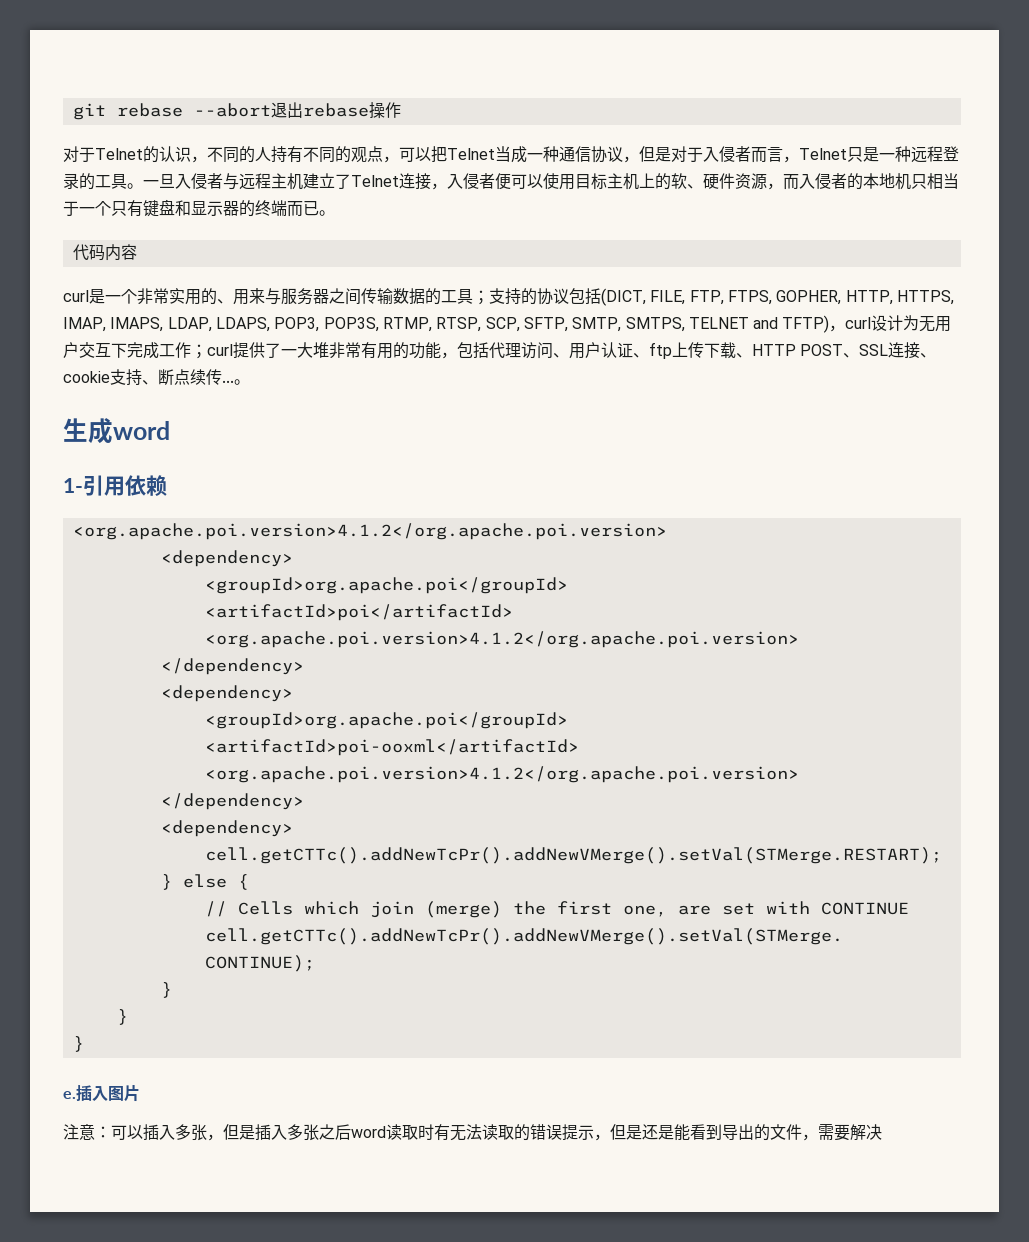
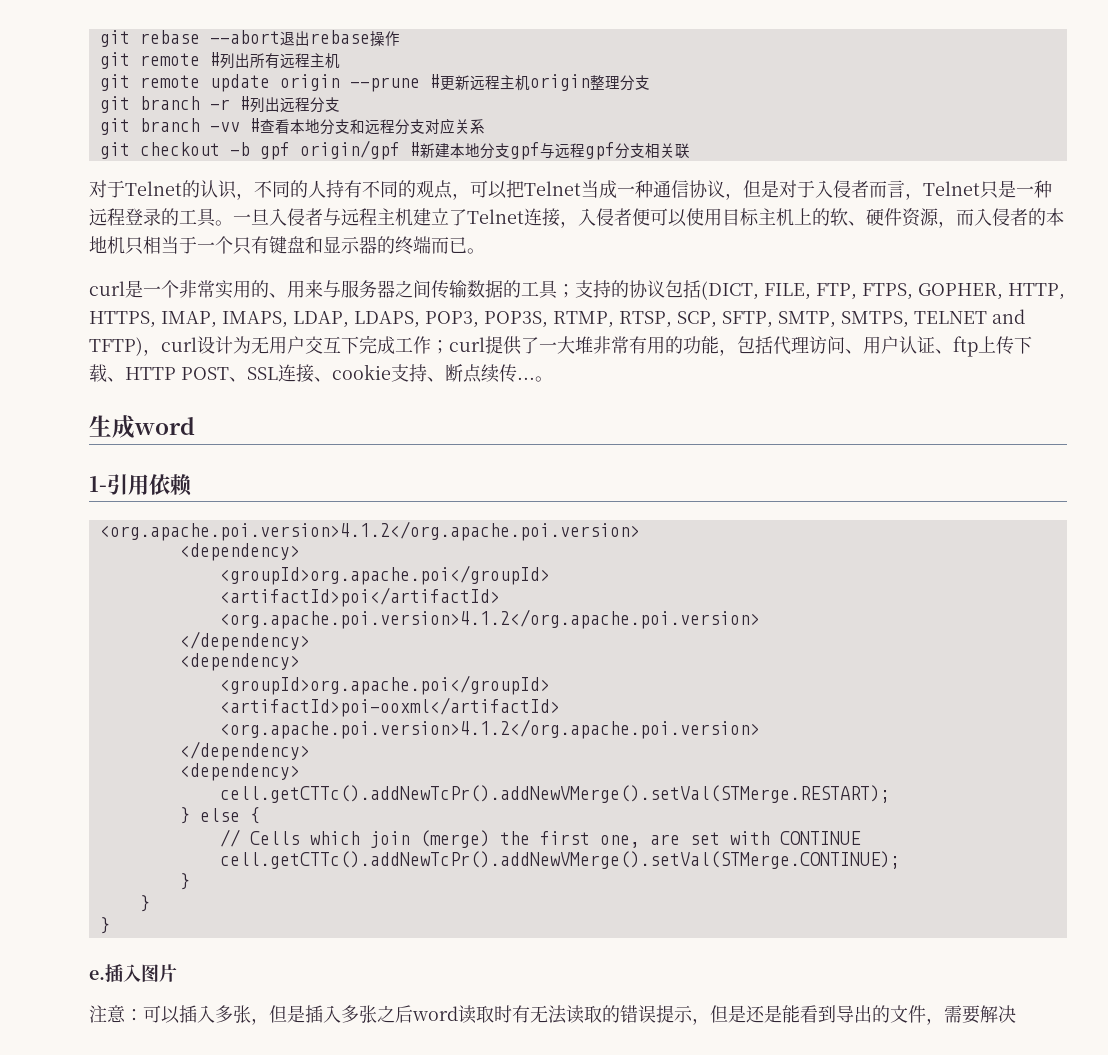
+ git remote #列出所有远程主机
+ git remote update origin --prune #更新远程主机origin整理分支
+ git branch -r #列出远程分支
+ git branch -vv #查看本地分支和远程分支对应关系
+ git checkout -b gpf origin/gpf #新建本地分支gpf与远程gpf分支相关联
- 代码内容

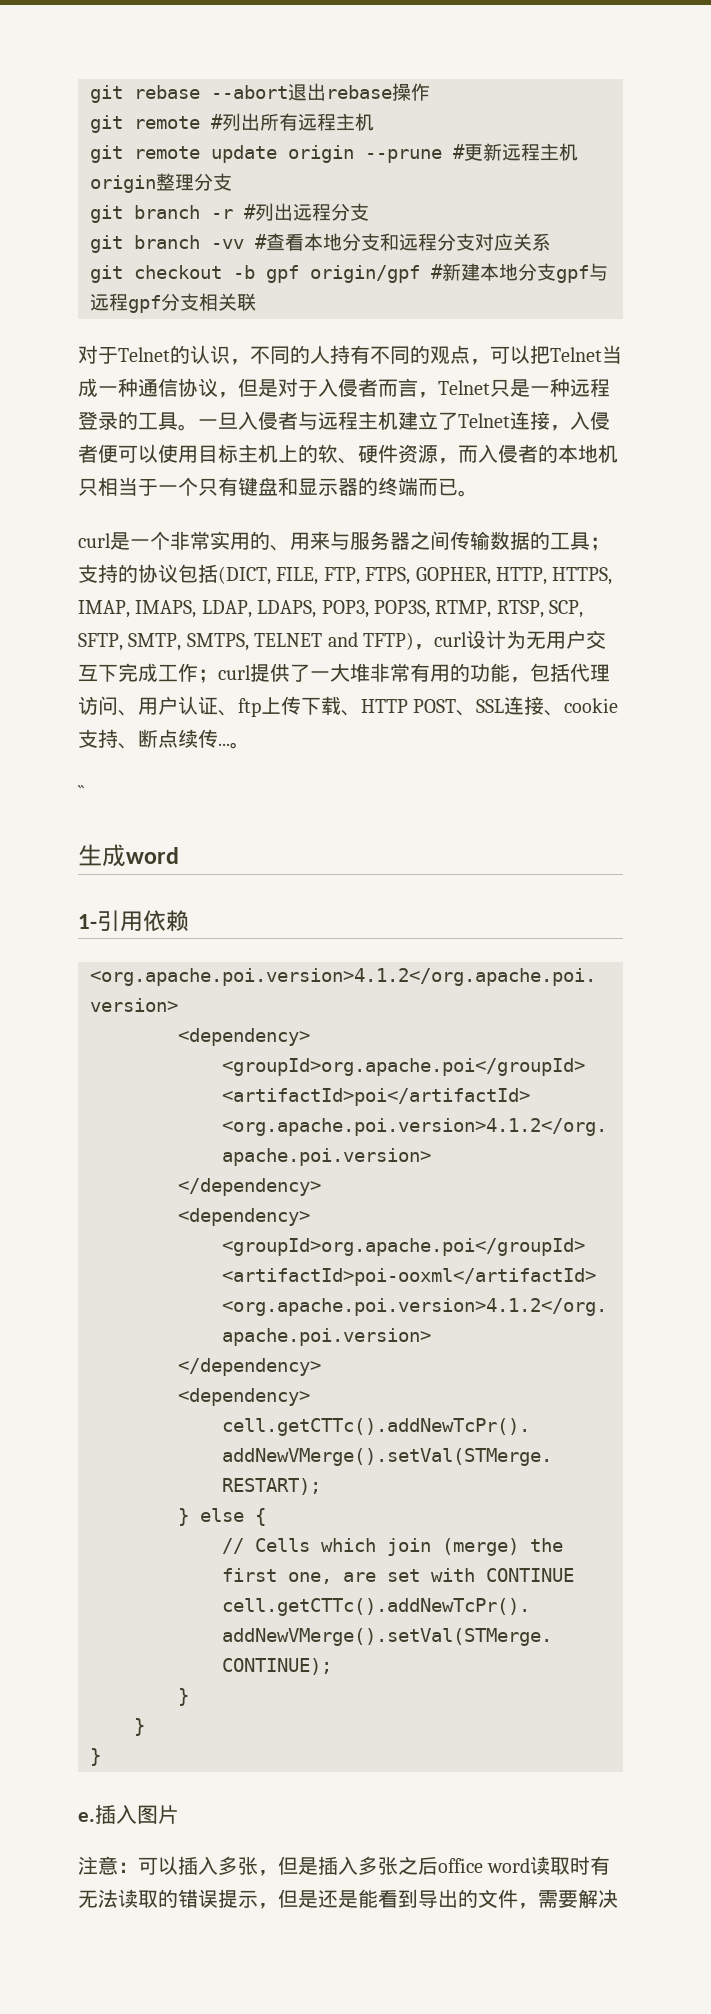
+ ``
- 注意：可以插入多张，但是插入多张之后word读取时有无法读取的错误提示，但是还是能看到导出的文件，需要解决
+ 注意：可以插入多张，但是插入多张之后office word读取时有无法读取的错误提示，但是还是能看到导出的文件，需要解决

